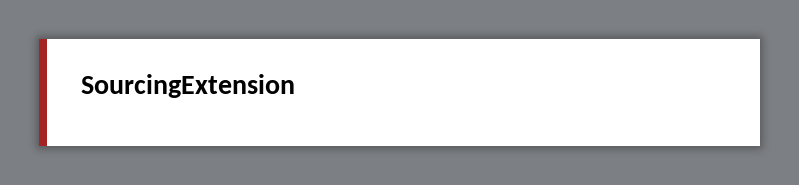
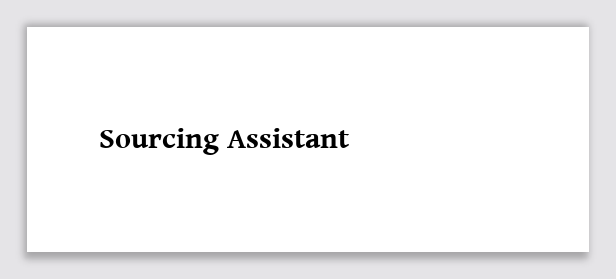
- SourcingExtension
+ Sourcing Assistant

